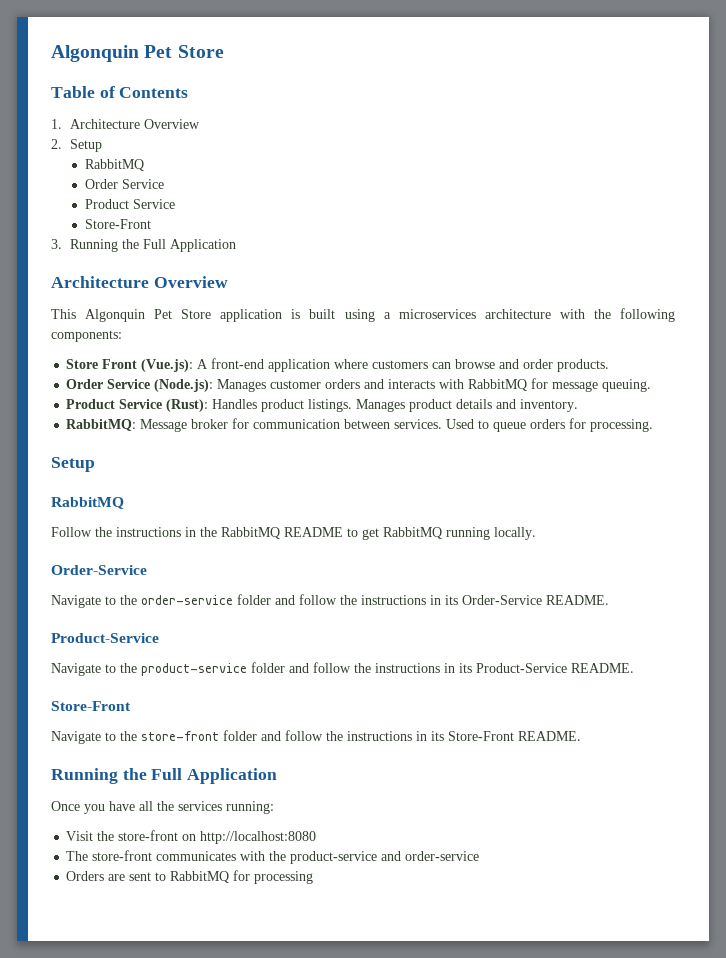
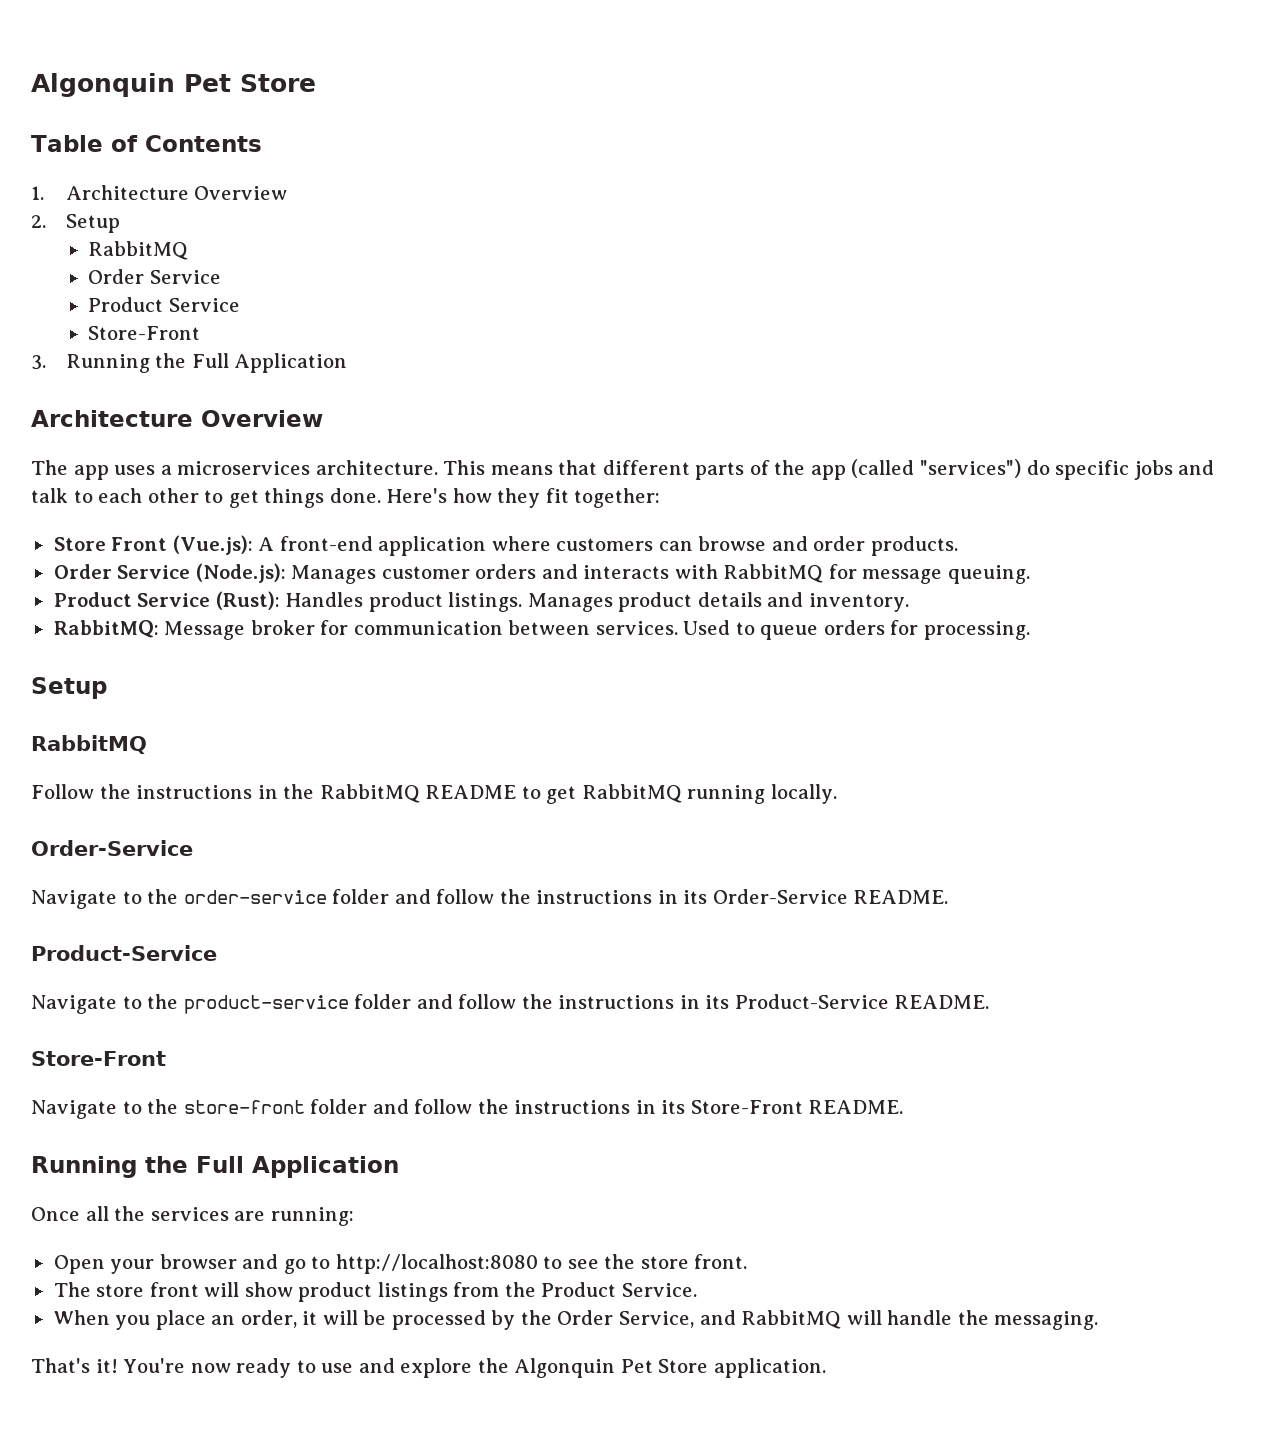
- This Algonquin Pet Store application is built using a microservices architecture with the following components:
+ The app uses a microservices architecture. This means that different parts of the app (called "services") do specific jobs and talk to each other to get things done. Here's how they fit together:
- Once you have all the services running:
+ Once all the services are running:
- Visit the store-front on http://localhost:8080
- The store-front communicates with the product-service and order-service
- Orders are sent to RabbitMQ for processing
+ Open your browser and go to http://localhost:8080 to see the store front.
+ The store front will show product listings from the Product Service.
+ When you place an order, it will be processed by the Order Service, and RabbitMQ will handle the messaging.
+ That's it! You're now ready to use and explore the Algonquin Pet Store application.

